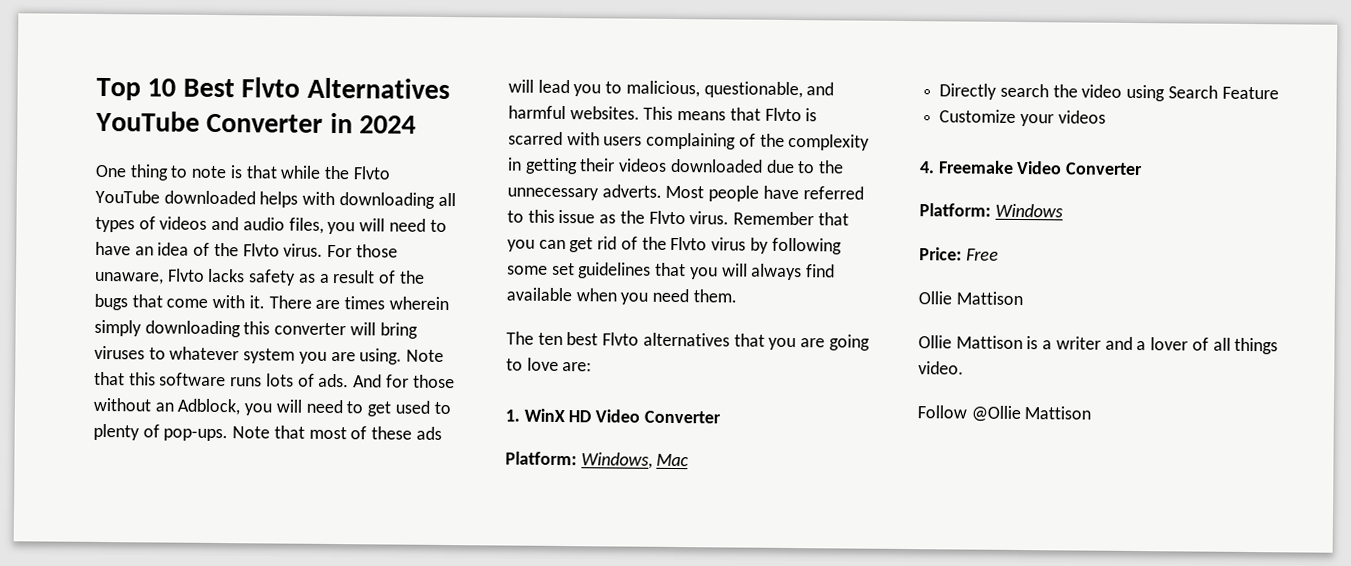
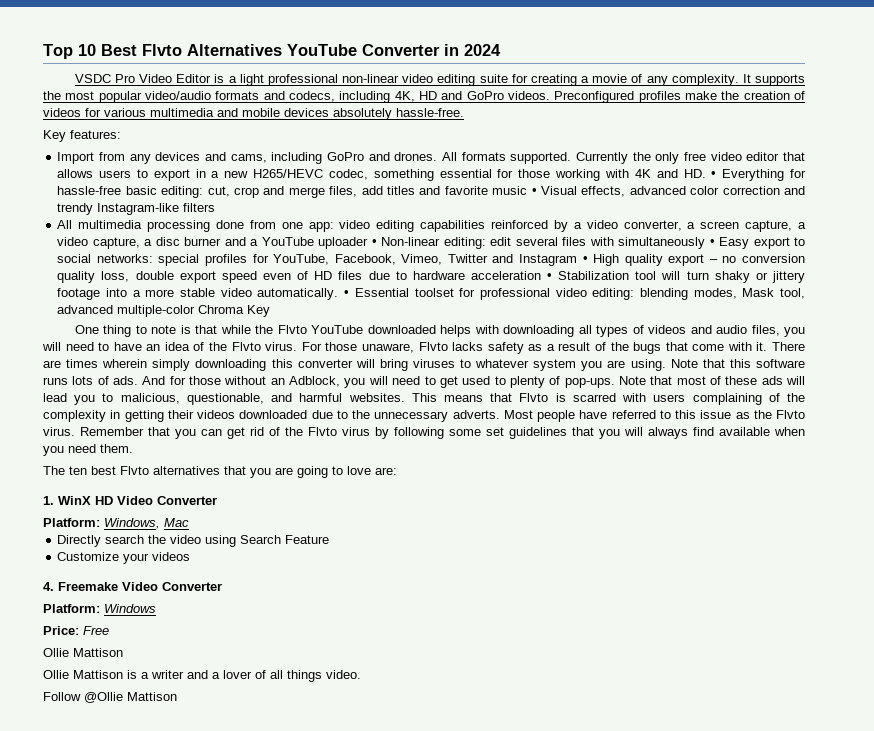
+ VSDC Pro Video Editor is a light professional non-linear video editing suite for creating a movie of any complexity. It supports the most popular video/audio formats and codecs, including 4K, HD and GoPro videos. Preconfigured profiles make the creation of videos for various multimedia and mobile devices absolutely hassle-free.
+ Key features:
+ Import from any devices and cams, including GoPro and drones. All formats supported. Сurrently the only free video editor that allows users to export in a new H265/HEVC codec, something essential for those working with 4K and HD. • Everything for hassle-free basic editing: cut, crop and merge files, add titles and favorite music • Visual effects, advanced color correction and trendy Instagram-like filters
+ All multimedia processing done from one app: video editing capabilities reinforced by a video converter, a screen capture, a video capture, a disc burner and a YouTube uploader • Non-linear editing: edit several files with simultaneously • Easy export to social networks: special profiles for YouTube, Facebook, Vimeo, Twitter and Instagram • High quality export – no conversion quality loss, double export speed even of HD files due to hardware acceleration • Stabilization tool will turn shaky or jittery footage into a more stable video automatically. • Essential toolset for professional video editing: blending modes, Mask tool, advanced multiple-color Chroma Key

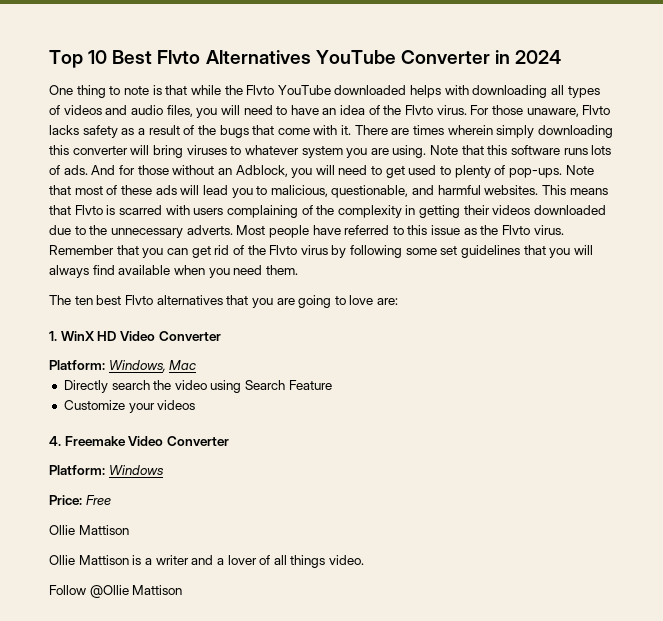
- VSDC Pro Video Editor is a light professional non-linear video editing suite for creating a movie of any complexity. It supports the most popular video/audio formats and codecs, including 4K, HD and GoPro videos. Preconfigured profiles make the creation of videos for various multimedia and mobile devices absolutely hassle-free.
- Key features:
- Import from any devices and cams, including GoPro and drones. All formats supported. Сurrently the only free video editor that allows users to export in a new H265/HEVC codec, something essential for those working with 4K and HD. • Everything for hassle-free basic editing: cut, crop and merge files, add titles and favorite music • Visual effects, advanced color correction and trendy Instagram-like filters
- All multimedia processing done from one app: video editing capabilities reinforced by a video converter, a screen capture, a video capture, a disc burner and a YouTube uploader • Non-linear editing: edit several files with simultaneously • Easy export to social networks: special profiles for YouTube, Facebook, Vimeo, Twitter and Instagram • High quality export – no conversion quality loss, double export speed even of HD files due to hardware acceleration • Stabilization tool will turn shaky or jittery footage into a more stable video automatically. • Essential toolset for professional video editing: blending modes, Mask tool, advanced multiple-color Chroma Key

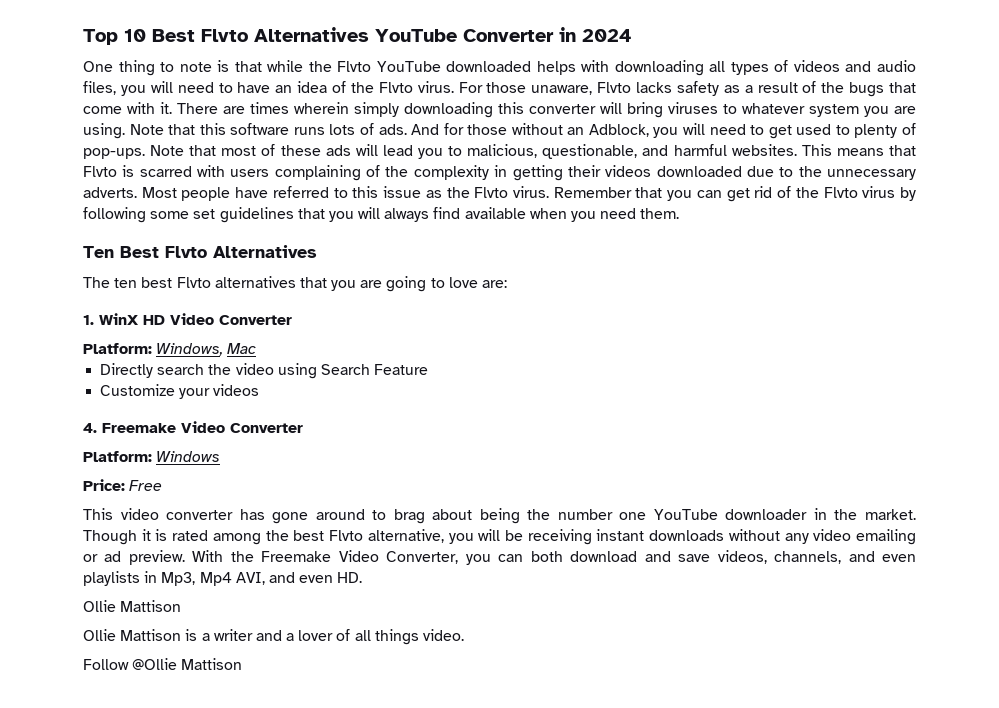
+ Ten Best Flvto Alternatives
+ This video converter has gone around to brag about being the number one YouTube downloader in the market. Though it is rated among the best Flvto alternative, you will be receiving instant downloads without any video emailing or ad preview. With the Freemake Video Converter, you can both download and save videos, channels, and even playlists in Mp3, Mp4 AVI, and even HD.

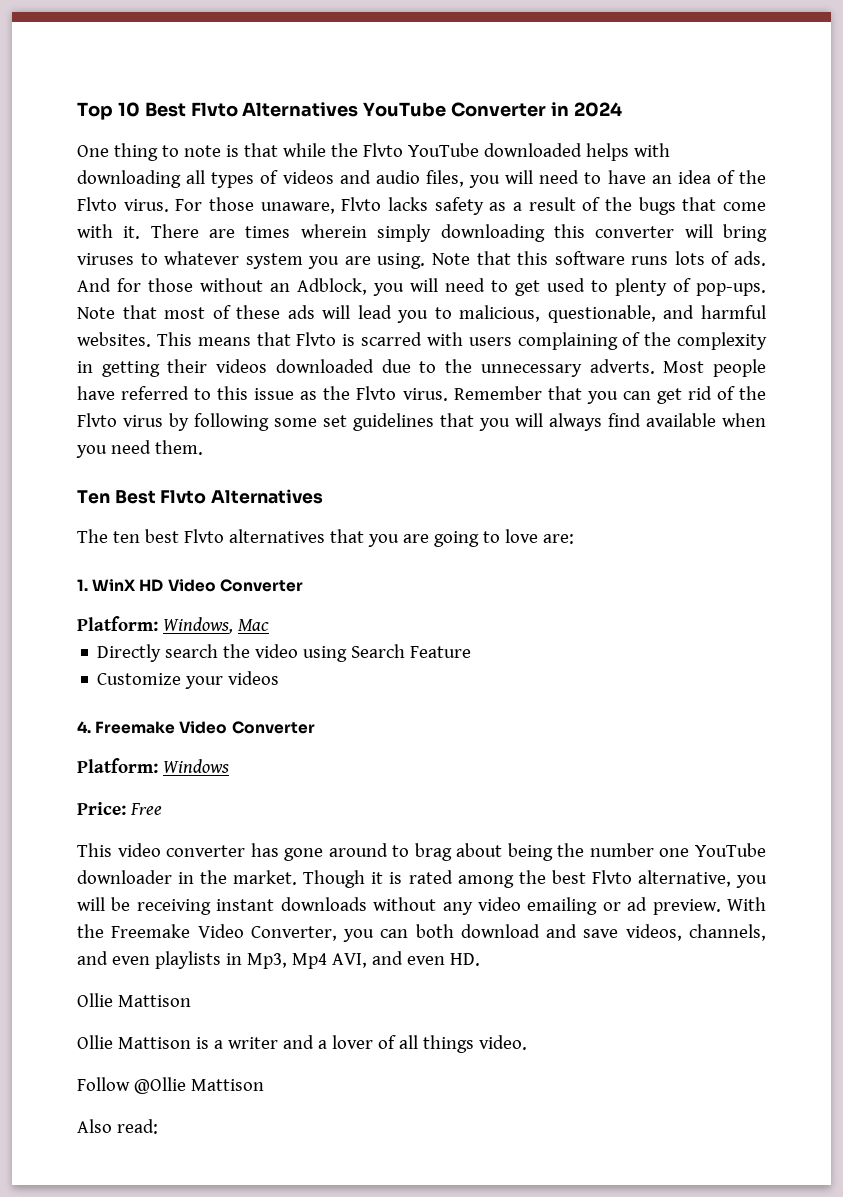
+ Also read:

